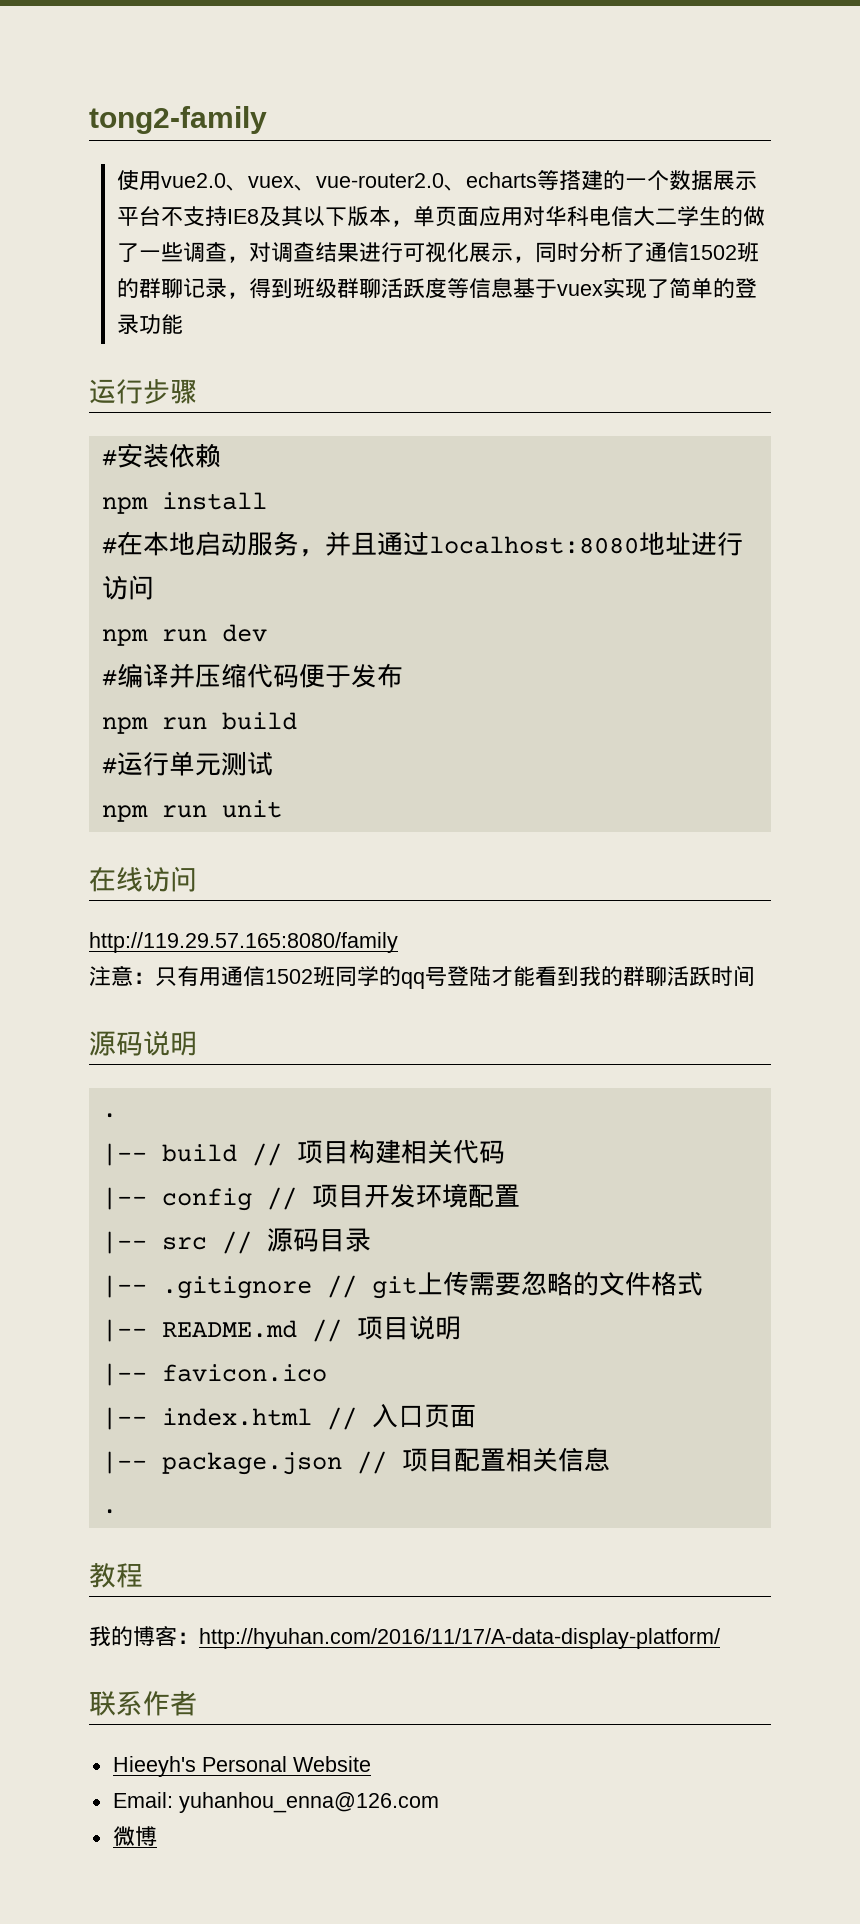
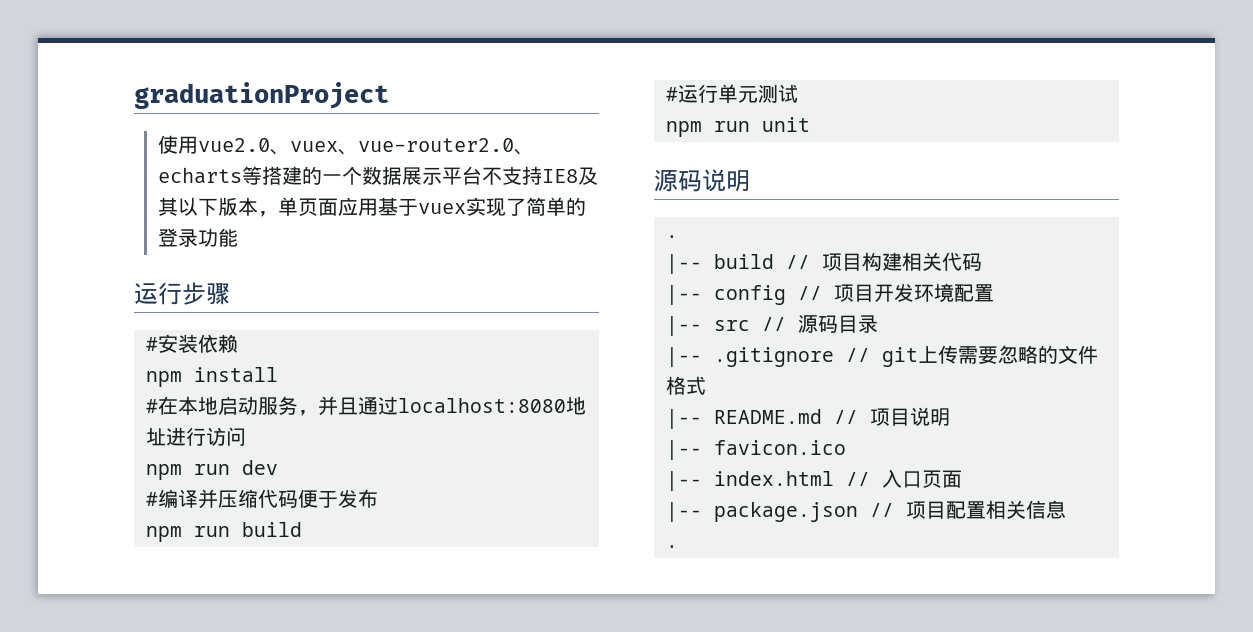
- tong2-family
+ graduationProject
- 使用vue2.0、vuex、vue-router2.0、echarts等搭建的一个数据展示平台不支持IE8及其以下版本，单页面应用对华科电信大二学生的做了一些调查，对调查结果进行可视化展示，同时分析了通信1502班的群聊记录，得到班级群聊活跃度等信息基于vuex实现了简单的登录功能
+ 使用vue2.0、vuex、vue-router2.0、echarts等搭建的一个数据展示平台不支持IE8及其以下版本，单页面应用基于vuex实现了简单的登录功能
- 在线访问
- http://119.29.57.165:8080/family
- 注意：只有用通信1502班同学的qq号登陆才能看到我的群聊活跃时间
- 教程
- 我的博客：http://hyuhan.com/2016/11/17/A-data-display-platform/
- 联系作者
- Hieeyh's Personal Website
- Email: yuhanhou_enna@126.com
- 微博

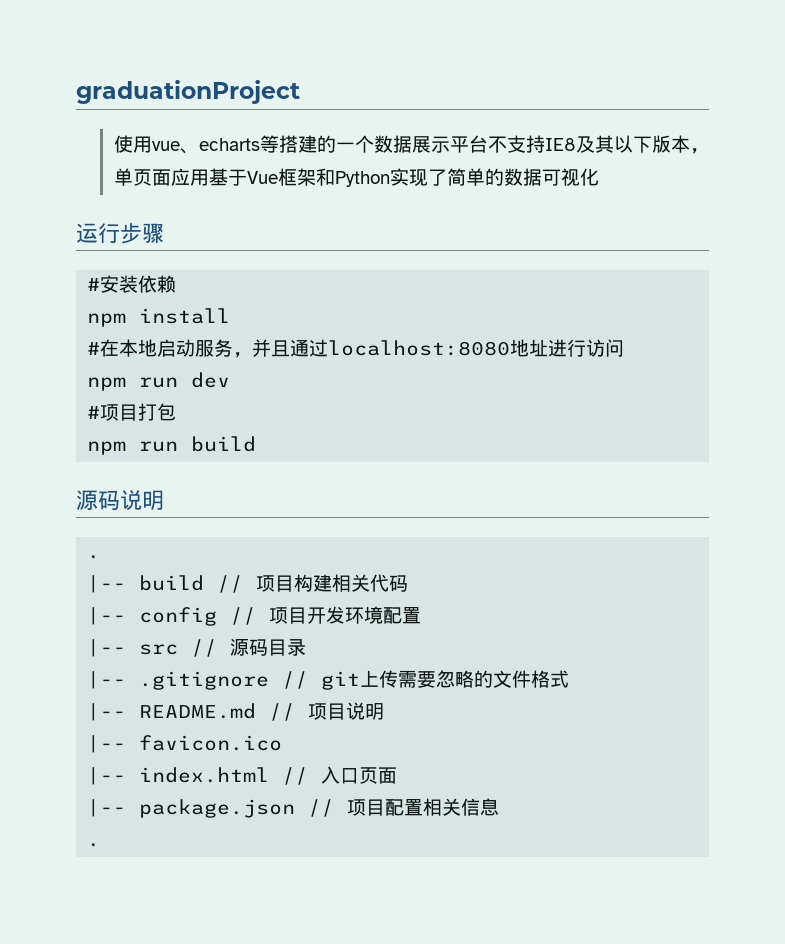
- 使用vue2.0、vuex、vue-router2.0、echarts等搭建的一个数据展示平台不支持IE8及其以下版本，单页面应用基于vuex实现了简单的登录功能
+ 使用vue、echarts等搭建的一个数据展示平台不支持IE8及其以下版本，单页面应用基于Vue框架和Python实现了简单的数据可视化
- #编译并压缩代码便于发布
+ #项目打包
  npm run build
- #运行单元测试
- npm run unit

